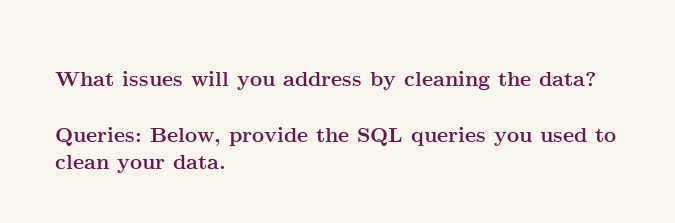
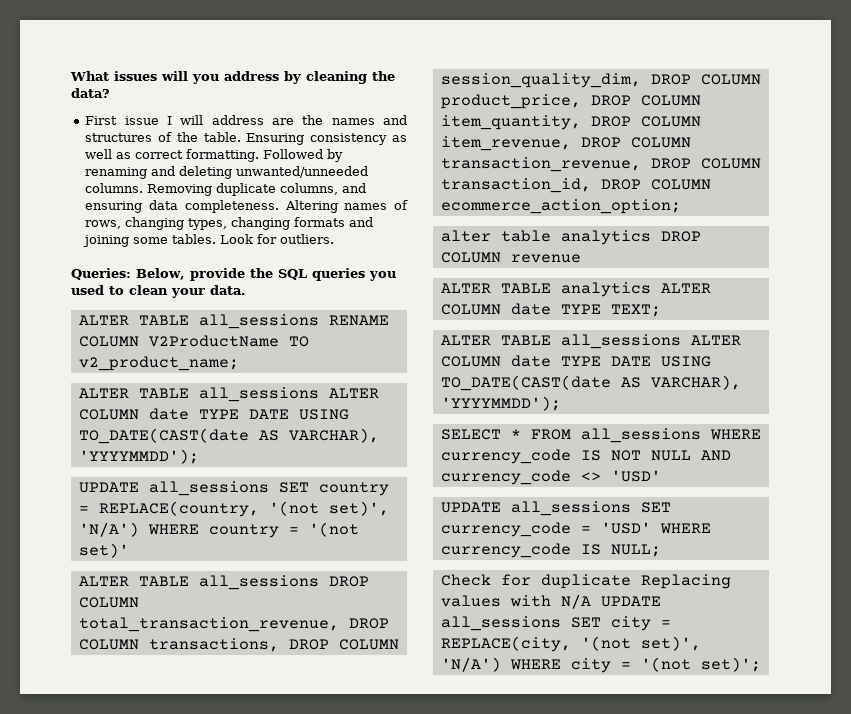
+ First issue I will address are the names and structures of the table. Ensuring consistency as well as correct formatting. Followed by renaming and deleting unwanted/unneeded columns. Removing duplicate columns, and ensuring data completeness. Altering names of rows, changing types, changing formats and joining some tables. Look for outliers.
+ ALTER TABLE all_sessions RENAME COLUMN V2ProductName TO v2_product_name;
+ ALTER TABLE all_sessions ALTER COLUMN date TYPE DATE USING TO_DATE(CAST(date AS VARCHAR), 'YYYYMMDD');
+ UPDATE all_sessions SET country = REPLACE(country, '(not set)', 'N/A') WHERE country = '(not set)'
+ ALTER TABLE all_sessions DROP COLUMN total_transaction_revenue, DROP COLUMN transactions, DROP COLUMN session_quality_dim, DROP COLUMN product_price, DROP COLUMN item_quantity, DROP COLUMN item_revenue, DROP COLUMN transaction_revenue, DROP COLUMN transaction_id, DROP COLUMN ecommerce_action_option;
+ alter table analytics DROP COLUMN revenue
+ ALTER TABLE analytics ALTER COLUMN date TYPE TEXT;
+ ALTER TABLE all_sessions ALTER COLUMN date TYPE DATE USING TO_DATE(CAST(date AS VARCHAR), 'YYYYMMDD');
+ SELECT * FROM all_sessions WHERE currency_code IS NOT NULL AND currency_code <> 'USD'
+ UPDATE all_sessions SET currency_code = 'USD' WHERE currency_code IS NULL;
+ Check for duplicate Replacing values with N/A UPDATE all_sessions SET city = REPLACE(city, '(not set)', 'N/A') WHERE city = '(not set)';

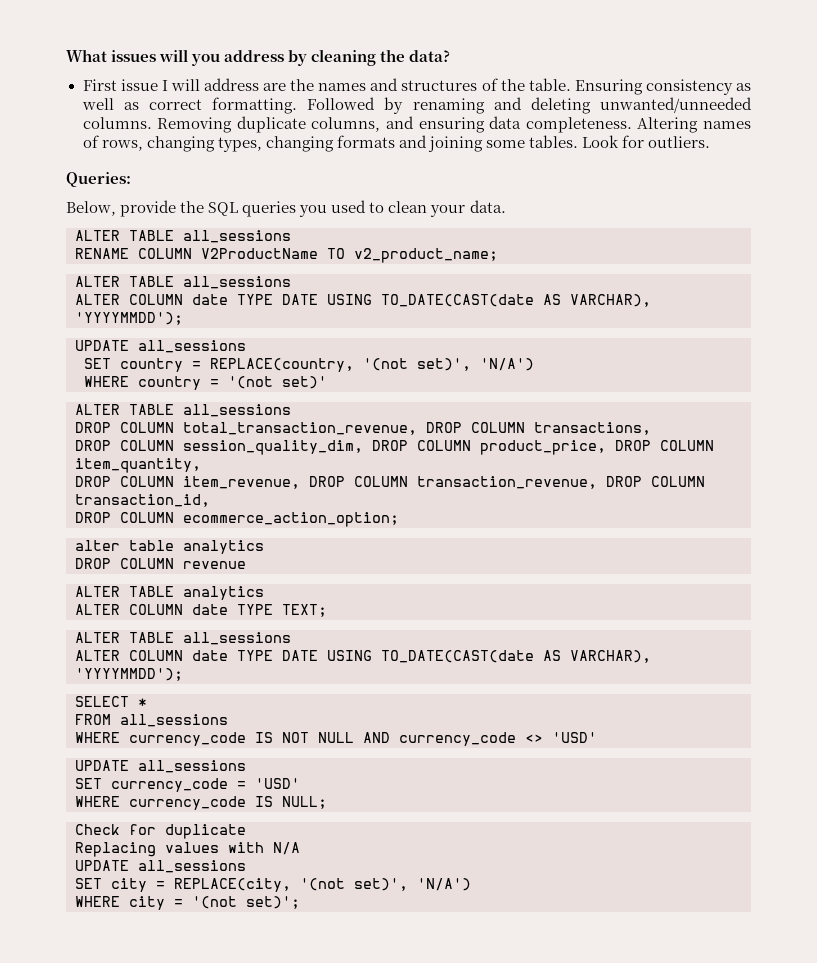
- Queries: Below, provide the SQL queries you used to clean your data.
- ALTER TABLE all_sessions RENAME COLUMN V2ProductName TO v2_product_name;
- ALTER TABLE all_sessions ALTER COLUMN date TYPE DATE USING TO_DATE(CAST(date AS VARCHAR), 'YYYYMMDD');
- UPDATE all_sessions SET country = REPLACE(country, '(not set)', 'N/A') WHERE country = '(not set)'
- ALTER TABLE all_sessions DROP COLUMN total_transaction_revenue, DROP COLUMN transactions, DROP COLUMN session_quality_dim, DROP COLUMN product_price, DROP COLUMN item_quantity, DROP COLUMN item_revenue, DROP COLUMN transaction_revenue, DROP COLUMN transaction_id, DROP COLUMN ecommerce_action_option;
+ Queries:
+ Below, provide the SQL queries you used to clean your data.
+ ALTER TABLE all_sessions
+ RENAME COLUMN V2ProductName TO v2_product_name;
+ ALTER TABLE all_sessions
+ ALTER COLUMN date TYPE DATE USING TO_DATE(CAST(date AS VARCHAR), 'YYYYMMDD');
+ UPDATE all_sessions
+ SET country = REPLACE(country, '(not set)', 'N/A')
+ WHERE country = '(not set)'
+ ALTER TABLE all_sessions
+ DROP COLUMN total_transaction_revenue, DROP COLUMN transactions,
+ DROP COLUMN session_quality_dim, DROP COLUMN product_price, DROP COLUMN item_quantity,
+ DROP COLUMN item_revenue, DROP COLUMN transaction_revenue, DROP COLUMN transaction_id,
+ DROP COLUMN ecommerce_action_option;
- alter table analytics DROP COLUMN revenue
+ alter table analytics
+ DROP COLUMN revenue
- ALTER TABLE analytics ALTER COLUMN date TYPE TEXT;
- ALTER TABLE all_sessions ALTER COLUMN date TYPE DATE USING TO_DATE(CAST(date AS VARCHAR), 'YYYYMMDD');
+ ALTER TABLE analytics
+ ALTER COLUMN date TYPE TEXT;
+ ALTER TABLE all_sessions
+ ALTER COLUMN date TYPE DATE USING TO_DATE(CAST(date AS VARCHAR), 'YYYYMMDD');
- SELECT * FROM all_sessions WHERE currency_code IS NOT NULL AND currency_code <> 'USD'
- UPDATE all_sessions SET currency_code = 'USD' WHERE currency_code IS NULL;
+ SELECT *
+ FROM all_sessions
+ WHERE currency_code IS NOT NULL AND currency_code <> 'USD'
+ UPDATE all_sessions
+ SET currency_code = 'USD'
+ WHERE currency_code IS NULL;
- Check for duplicate Replacing values with N/A UPDATE all_sessions SET city = REPLACE(city, '(not set)', 'N/A') WHERE city = '(not set)';
+ Check for duplicate
+ Replacing values with N/A
+ UPDATE all_sessions
+ SET city = REPLACE(city, '(not set)', 'N/A')
+ WHERE city = '(not set)';

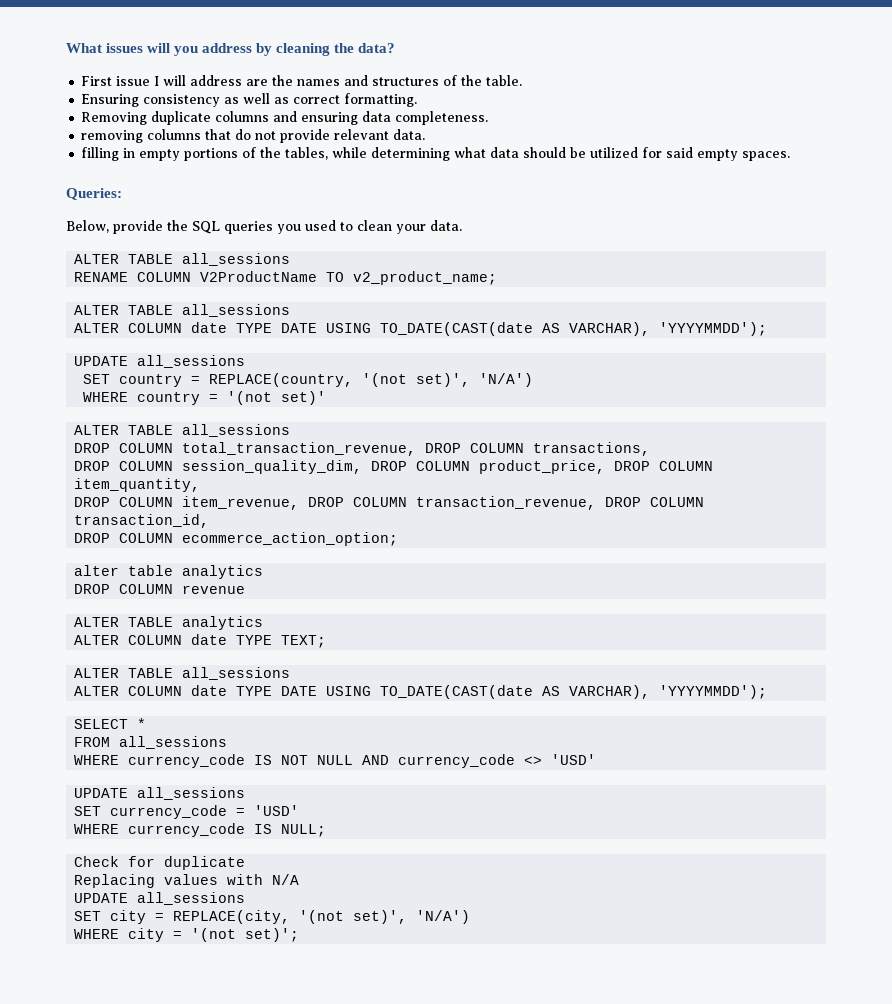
- First issue I will address are the names and structures of the table. Ensuring consistency as well as correct formatting. Followed by renaming and deleting unwanted/unneeded columns. Removing duplicate columns, and ensuring data completeness. Altering names of rows, changing types, changing formats and joining some tables. Look for outliers.
+ First issue I will address are the names and structures of the table.
+ Ensuring consistency as well as correct formatting.
+ Removing duplicate columns and ensuring data completeness.
+ removing columns that do not provide relevant data.
+ filling in empty portions of the tables, while determining what data should be utilized for said empty spaces.

